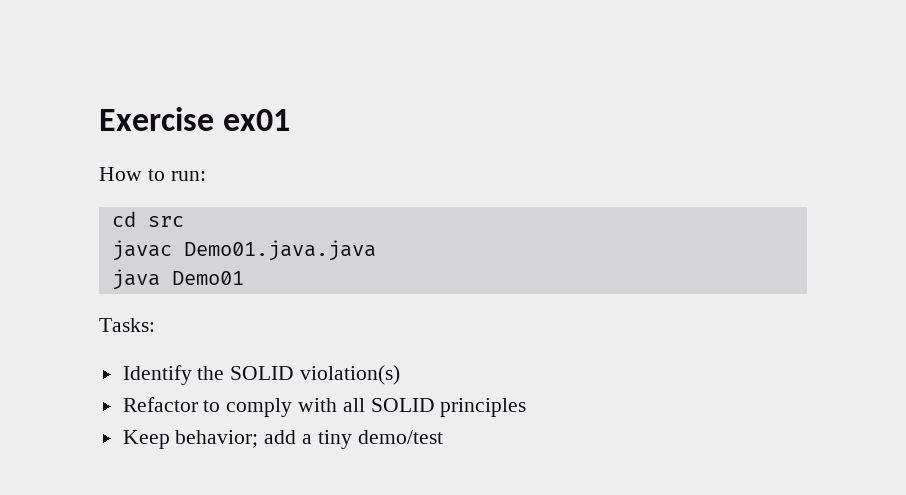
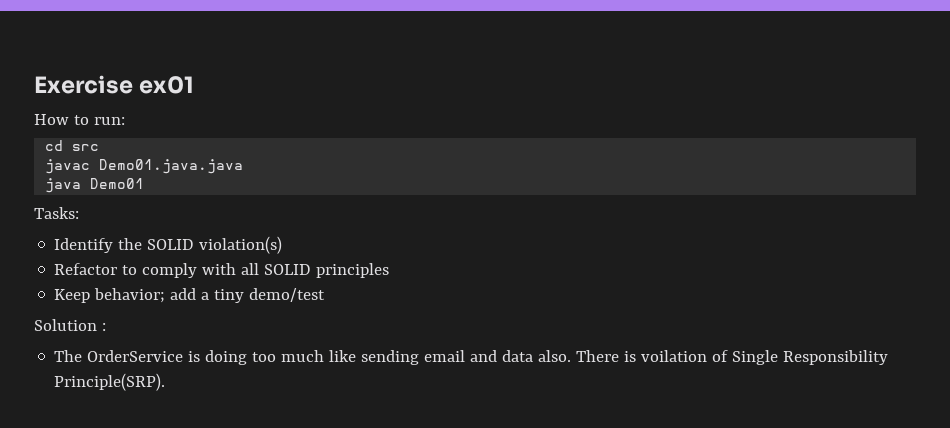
+ Solution :
+ The OrderService is doing too much like sending email and data also. There is voilation of Single Responsibility Principle(SRP).

